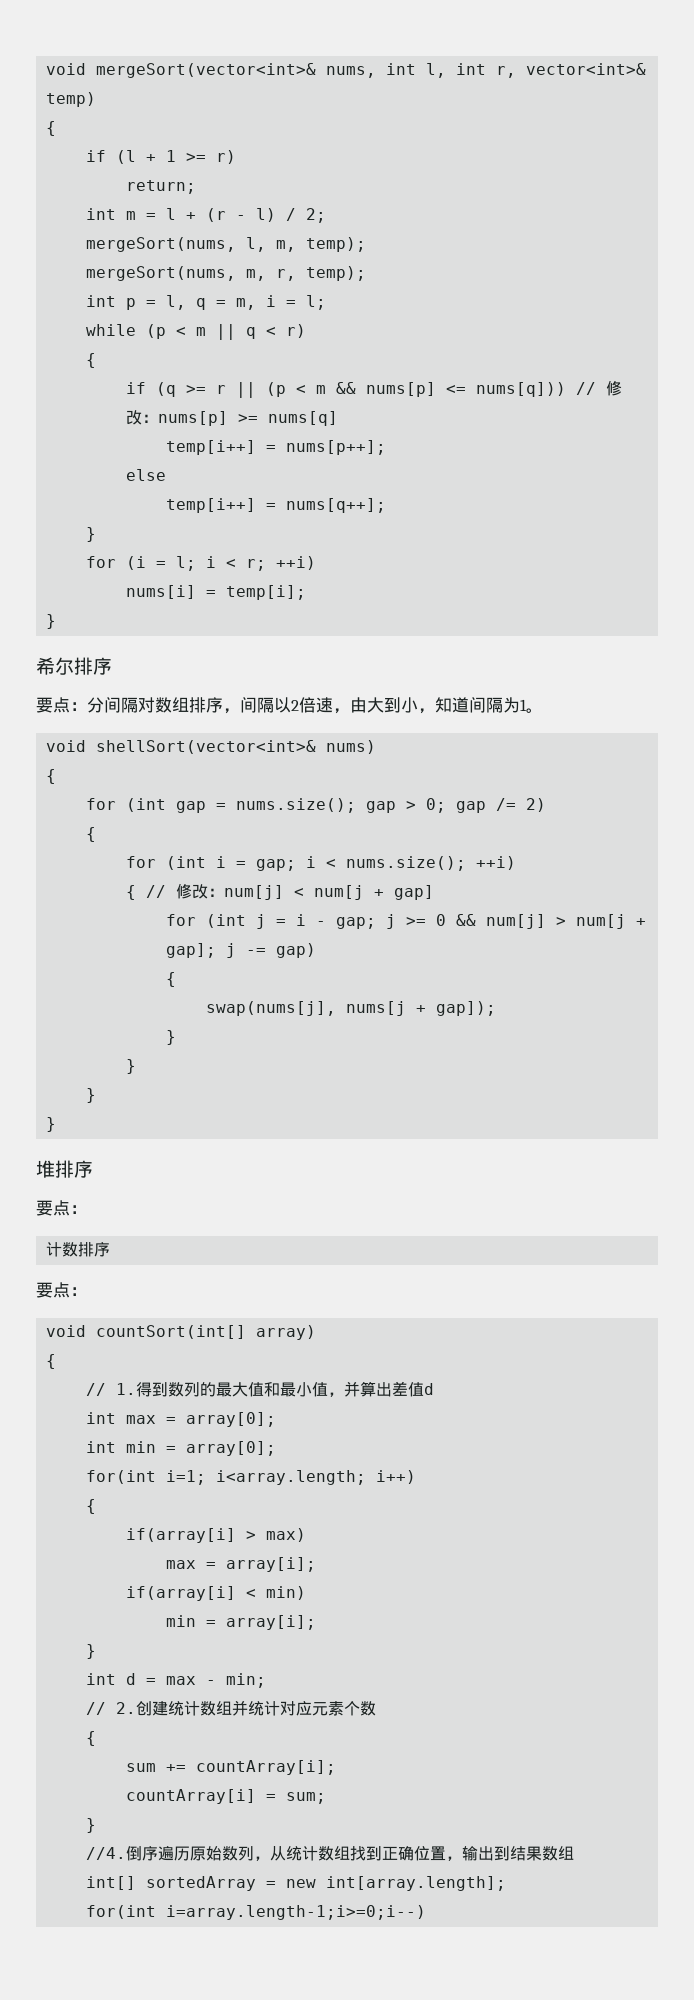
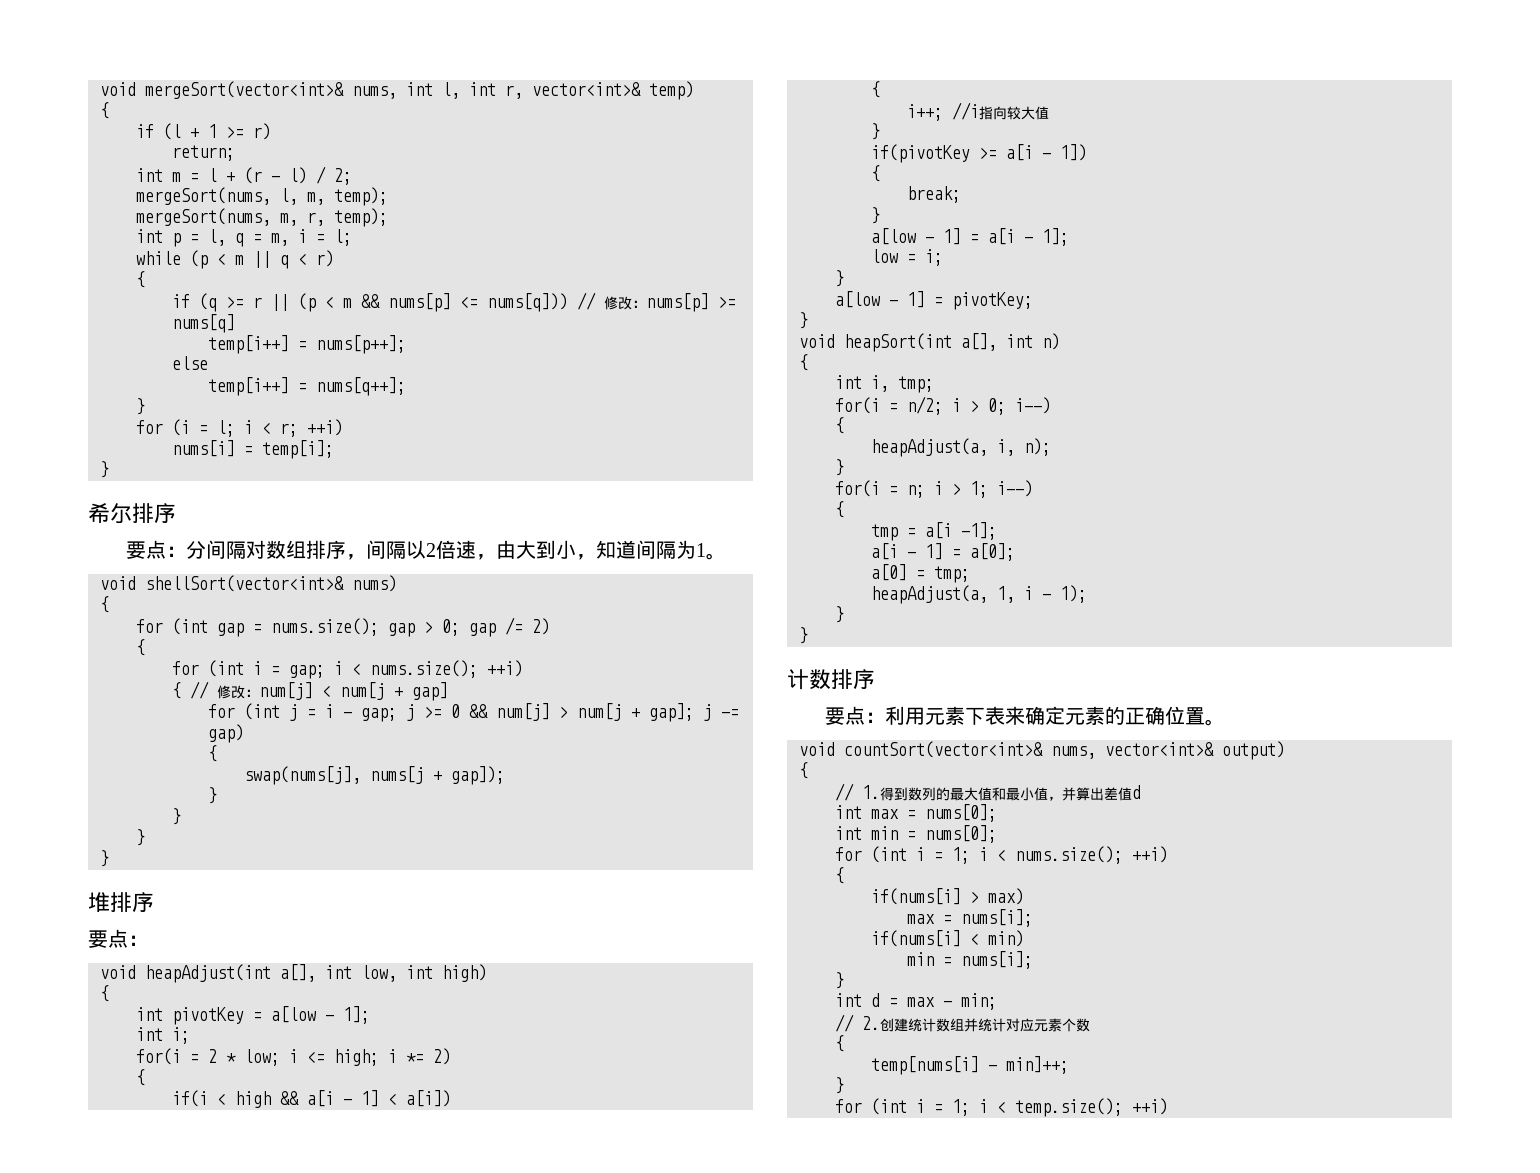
+ void heapAdjust(int a[], int low, int high)
+ {
+ int pivotKey = a[low - 1];
+ int i;
+ for(i = 2 * low; i <= high; i *= 2)
+ {
+ if(i < high && a[i - 1] < a[i])
+ {
+ i++; //i指向较大值
+ }
+ if(pivotKey >= a[i - 1])
+ {
+ break;
+ }
+ a[low - 1] = a[i - 1];
+ low = i;
+ }
+ a[low - 1] = pivotKey;
+ }
+ void heapSort(int a[], int n)
+ {
+ int i, tmp;
+ for(i = n/2; i > 0; i--)
+ {
+ heapAdjust(a, i, n);
+ }
+ for(i = n; i > 1; i--)
+ {
+ tmp = a[i -1];
+ a[i - 1] = a[0];
+ a[0] = tmp;
+ heapAdjust(a, 1, i - 1);
+ }
+ }
  计数排序
- 要点：
- void countSort(int[] array)
+ 要点：利用元素下表来确定元素的正确位置。
+ void countSort(vector<int>& nums, vector<int>& output)
- int max = array[0];
+ int max = nums[0];
- int min = array[0];
- for(int i=1; i<array.length; i++)
+ int min = nums[0];
+ for (int i = 1; i < nums.size(); ++i)
  {
- if(array[i] > max)
+ if(nums[i] > max)
- max = array[i];
- if(array[i] < min)
+ max = nums[i];
+ if(nums[i] < min)
- min = array[i];
+ min = nums[i];
- sum += countArray[i];
- countArray[i] = sum;
+ temp[nums[i] - min]++;
  }
- //4.倒序遍历原始数列，从统计数组找到正确位置，输出到结果数组
- int[] sortedArray = new int[array.length];
- for(int i=array.length-1;i>=0;i--)
+ for (int i = 1; i < temp.size(); ++i)

